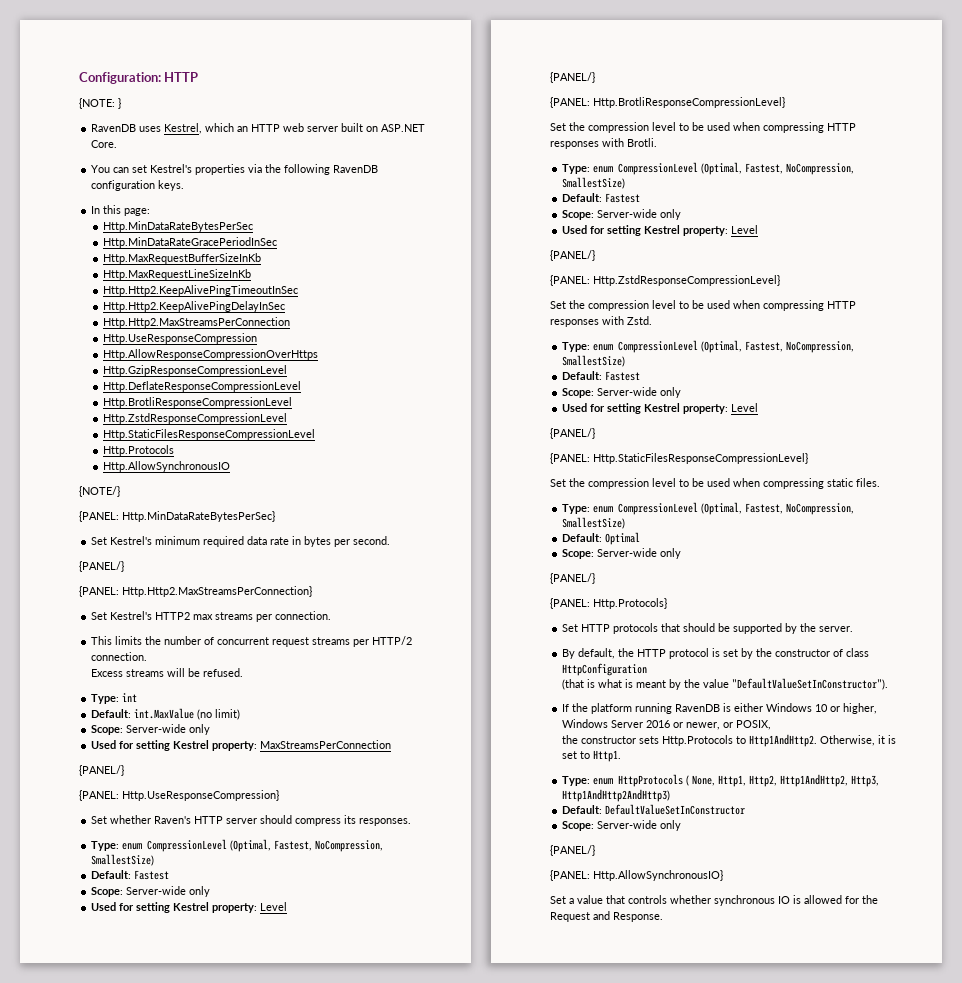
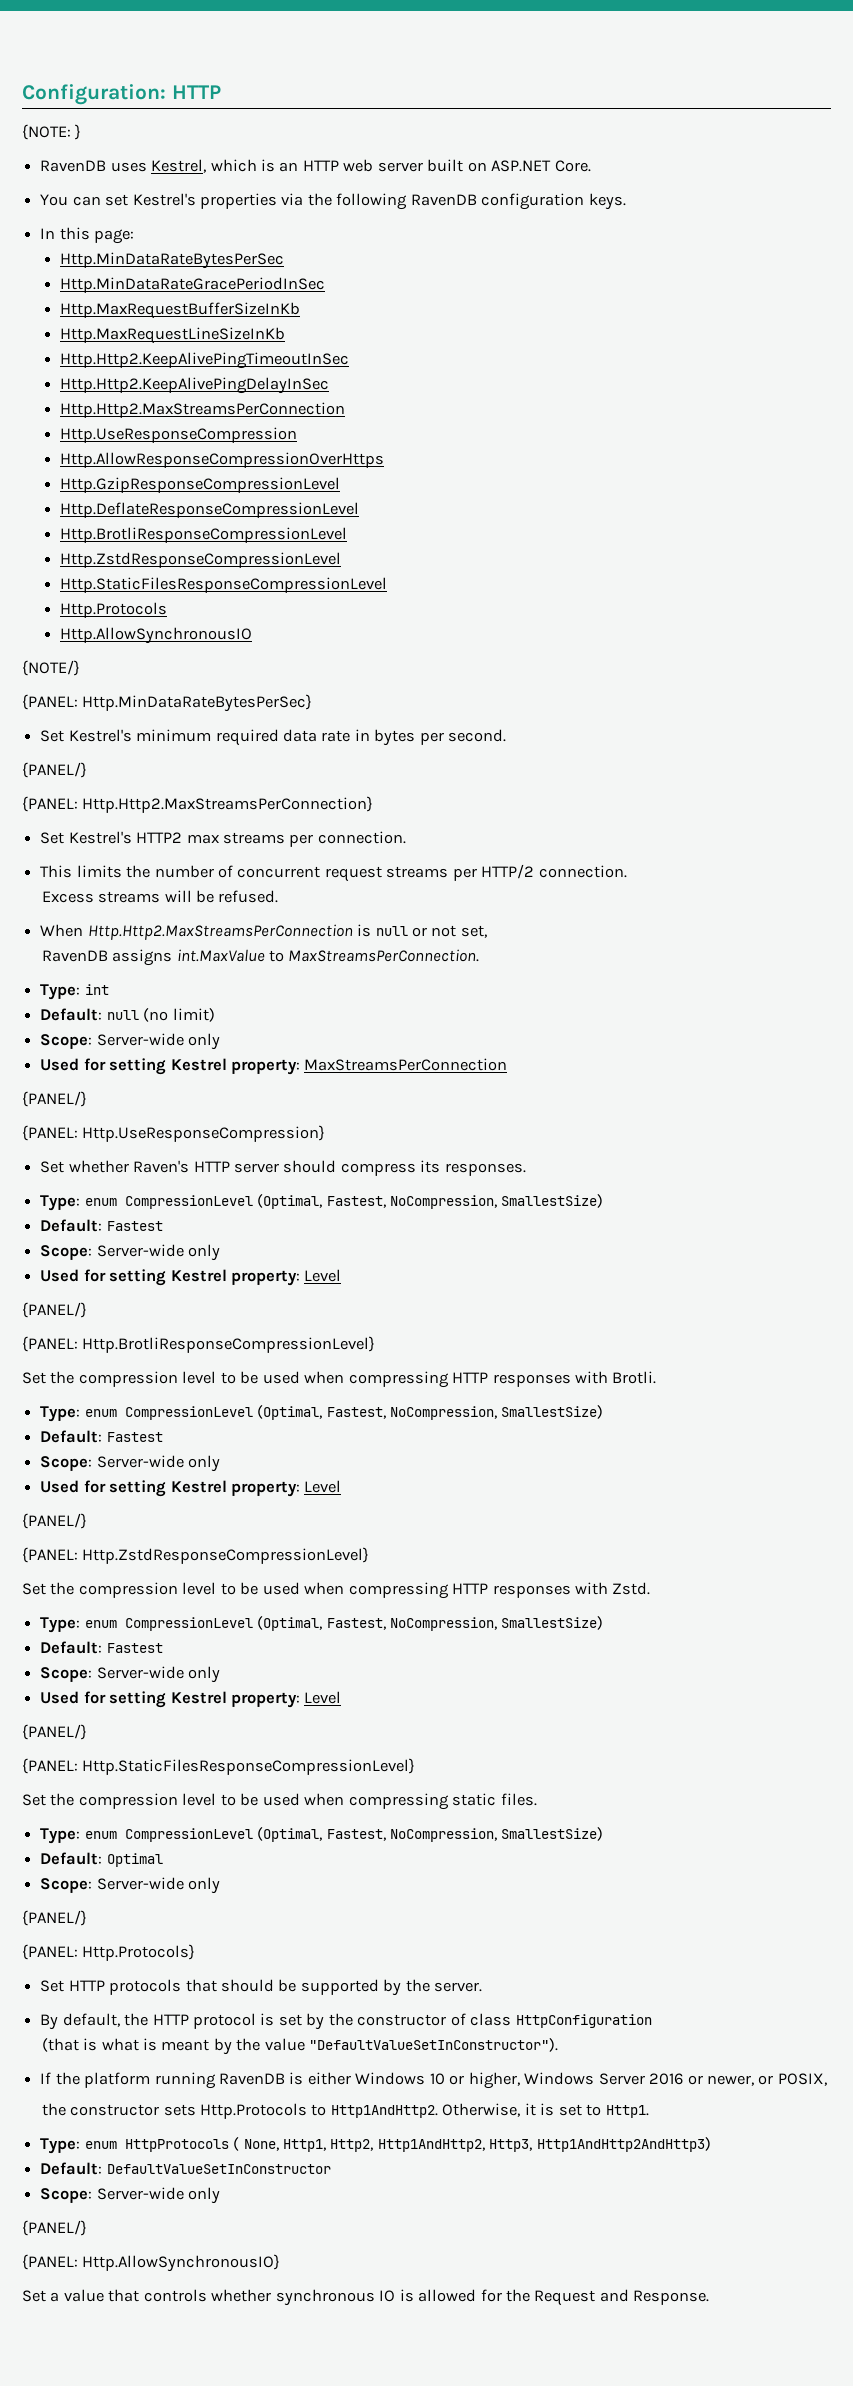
- RavenDB uses Kestrel, which an HTTP web server built on ASP.NET Core.
+ RavenDB uses Kestrel, which is an HTTP web server built on ASP.NET Core.
+ When Http.Http2.MaxStreamsPerConnection is null or not set,
+ RavenDB assigns int.MaxValue to MaxStreamsPerConnection.
- Default: int.MaxValue (no limit)
+ Default: null (no limit)

